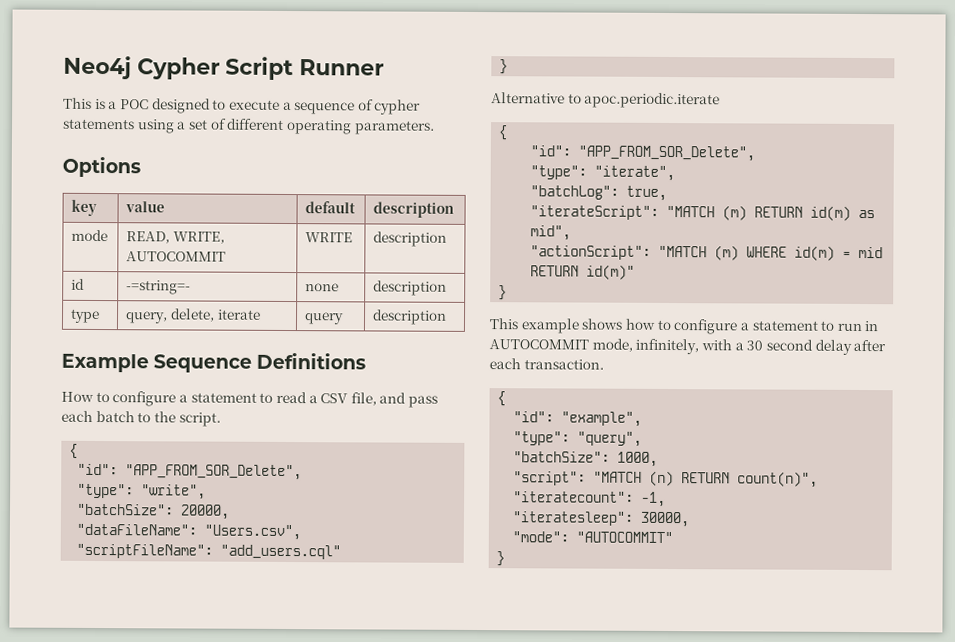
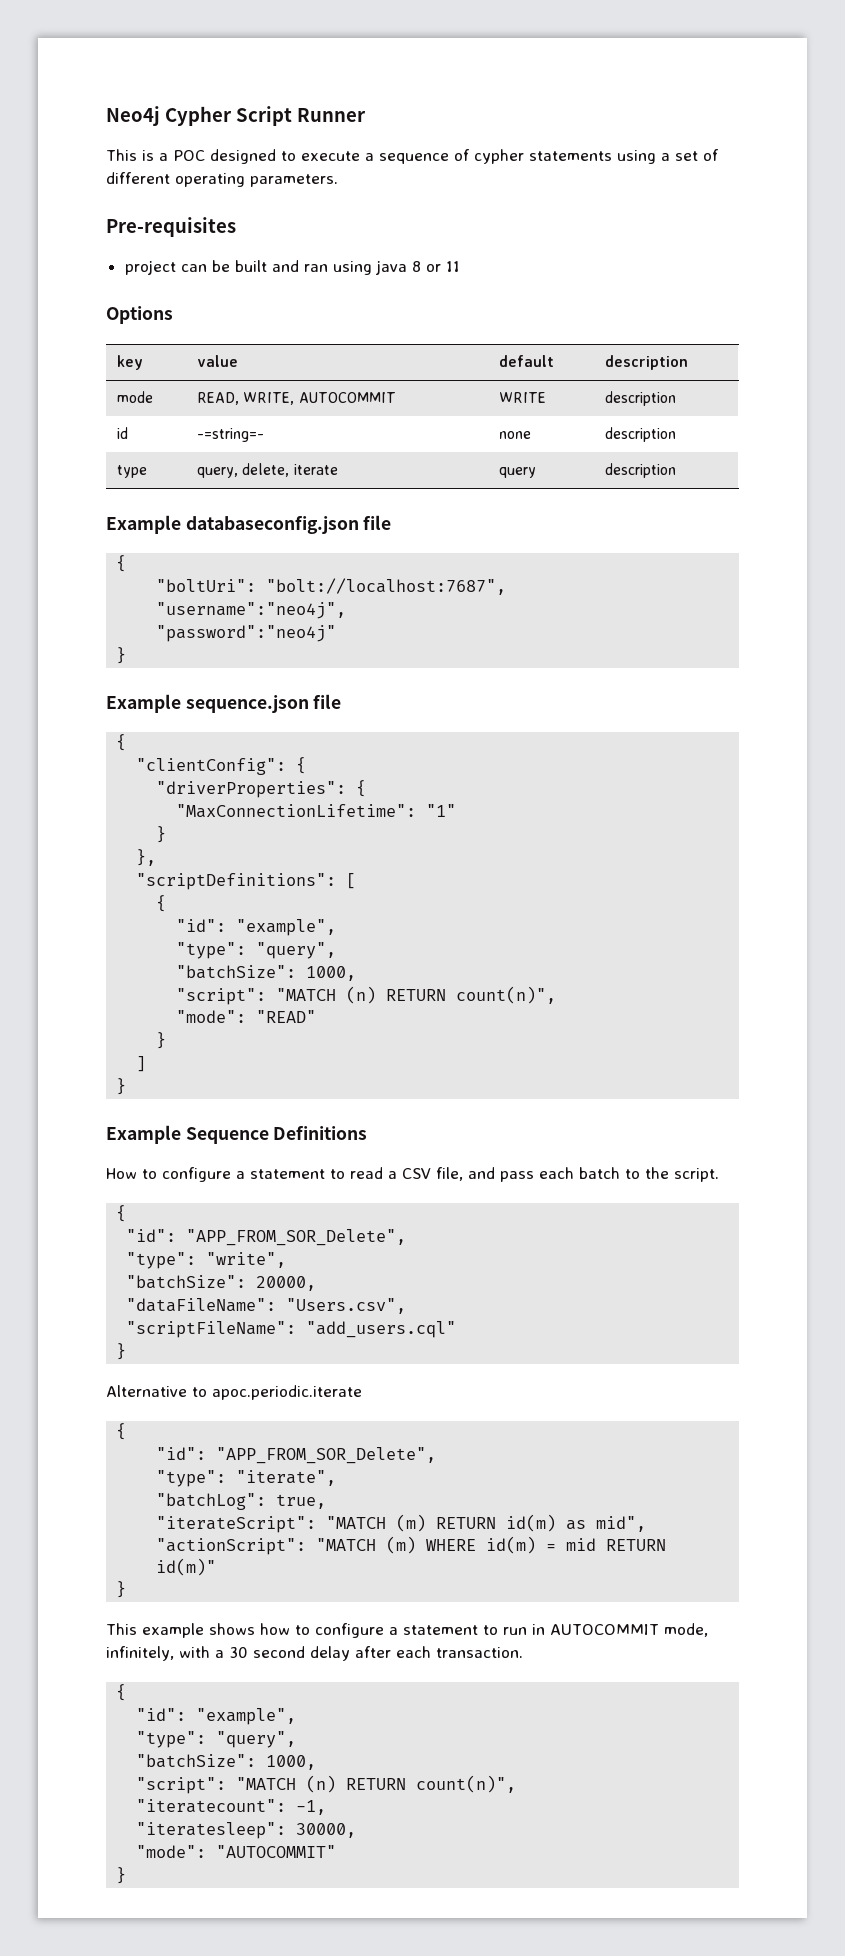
+ Pre-requisites
+ project can be built and ran using java 8 or 11
+ Example databaseconfig.json file
+ {
+ "boltUri": "bolt://localhost:7687",
+ "username":"neo4j",
+ "password":"neo4j"
+ }
+ Example sequence.json file
+ {
+ "clientConfig": {
+ "driverProperties": {
+ "MaxConnectionLifetime": "1"
+ }
+ },
+ "scriptDefinitions": [
+ {
+ "id": "example",
+ "type": "query",
+ "batchSize": 1000,
+ "script": "MATCH (n) RETURN count(n)",
+ "mode": "READ"
+ }
+ ]
+ }

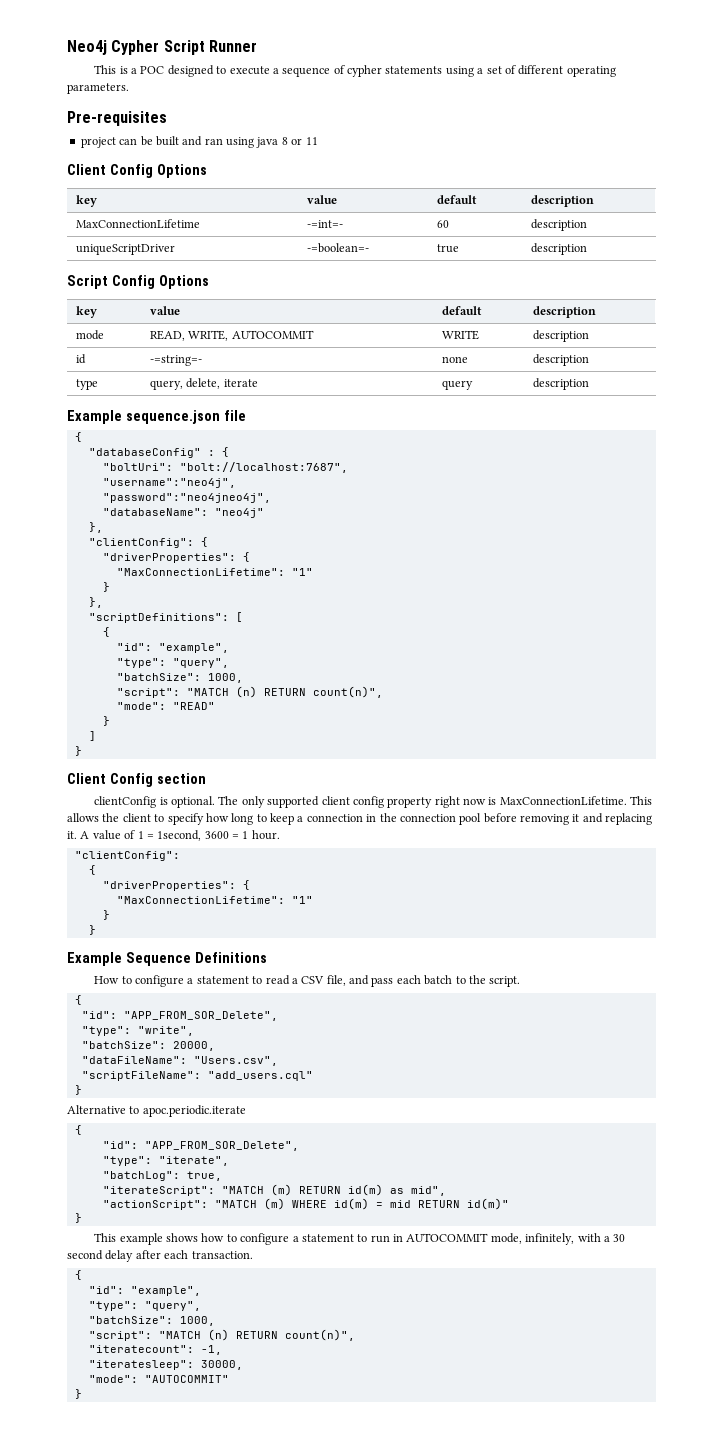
- Options
+ Client Config Options
+ key | value | default | description
+ MaxConnectionLifetime | -=int=- | 60 | description
+ uniqueScriptDriver | -=boolean=- | true | description
+ Script Config Options
- Example databaseconfig.json file
+ Example sequence.json file
  {
+ "databaseConfig" : {
- "password":"neo4j"
- }
- Example sequence.json file
- {
+ "password":"neo4jneo4j",
+ "databaseName": "neo4j"
+ },
+ Client Config section
+ clientConfig is optional. The only supported client config property right now is MaxConnectionLifetime. This allows the client to specify how long to keep a connection in the connection pool before removing it and replacing it. A value of 1 = 1second, 3600 = 1 hour.
+ "clientConfig":
+ {
+ "driverProperties": {
+ "MaxConnectionLifetime": "1"
+ }
+ }

